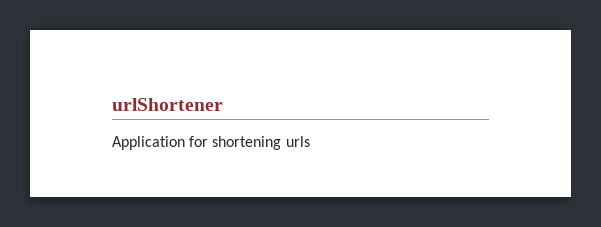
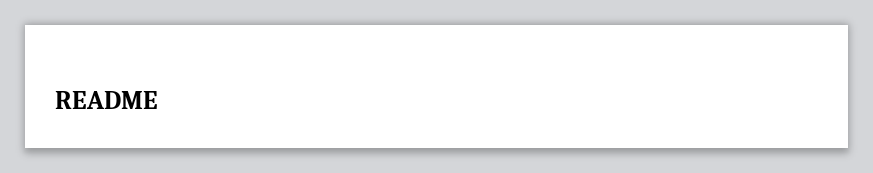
- urlShortener
- Application for shortening urls
+ README

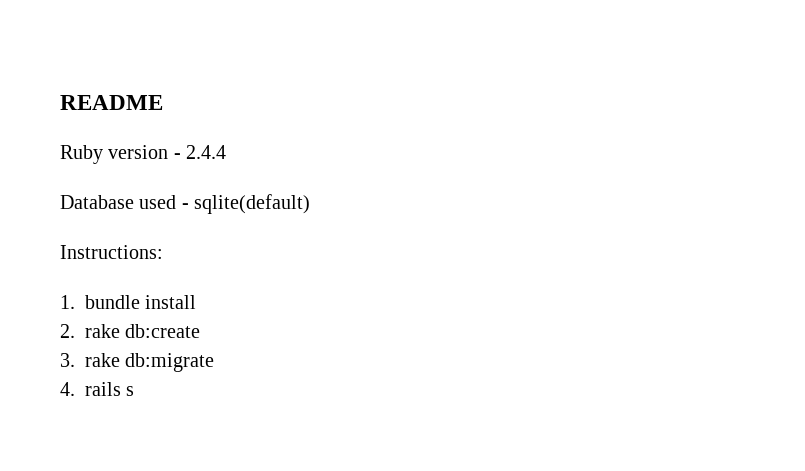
+ Ruby version - 2.4.4
+ Database used - sqlite(default)
+ Instructions:
+ 1. bundle install
+ 2. rake db:create
+ 3. rake db:migrate
+ 4. rails s

